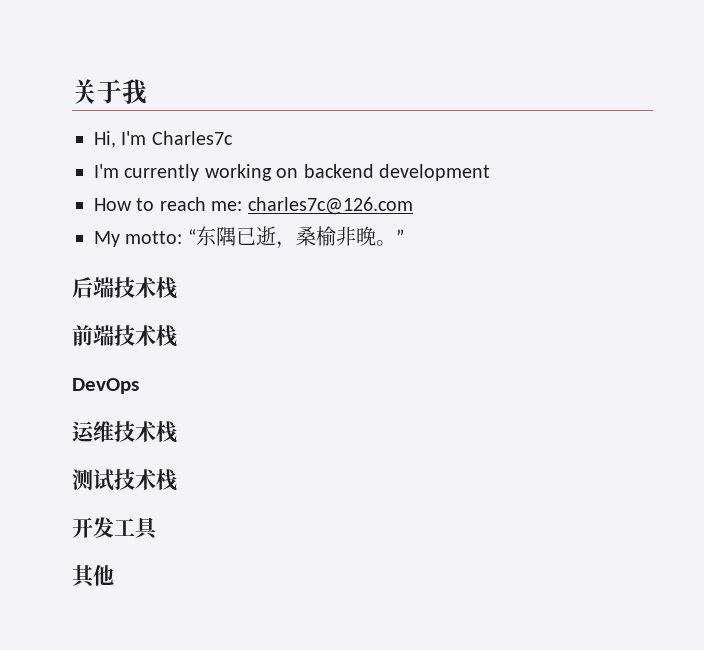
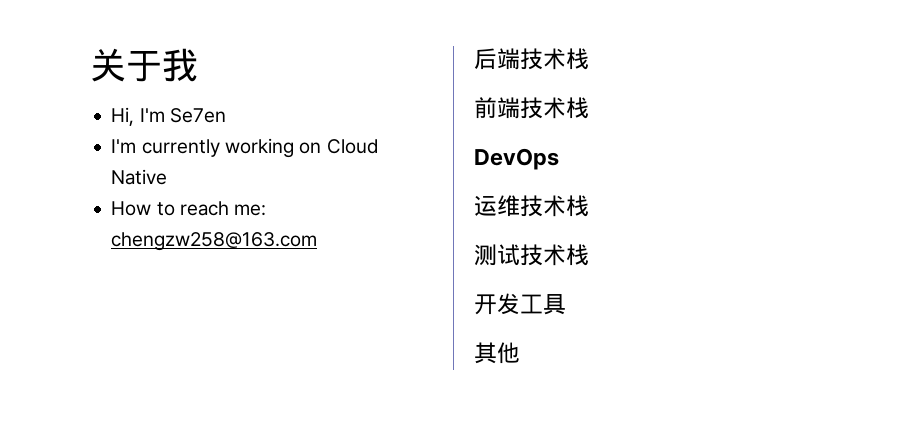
- Hi, I'm Charles7c
+ Hi, I'm Se7en
- I'm currently working on backend development
+ I'm currently working on Cloud Native
- How to reach me: charles7c@126.com
- My motto: “东隅已逝，桑榆非晚。”
+ How to reach me: chengzw258@163.com

